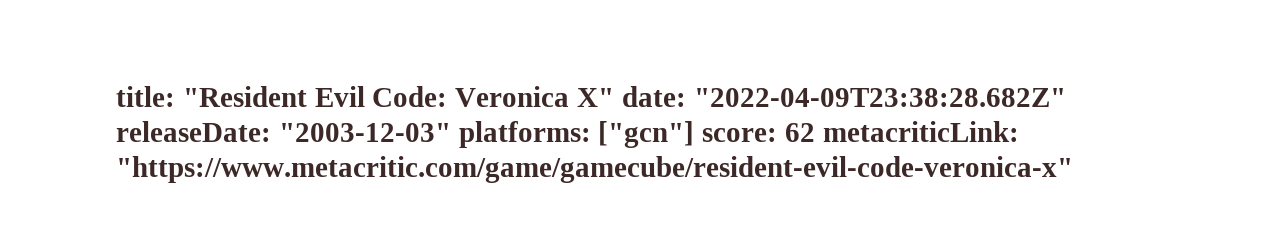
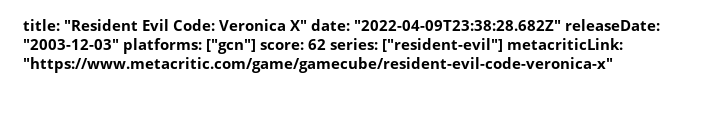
- title: "Resident Evil Code: Veronica X" date: "2022-04-09T23:38:28.682Z" releaseDate: "2003-12-03" platforms: ["gcn"] score: 62 metacriticLink: "https://www.metacritic.com/game/gamecube/resident-evil-code-veronica-x"
+ title: "Resident Evil Code: Veronica X" date: "2022-04-09T23:38:28.682Z" releaseDate: "2003-12-03" platforms: ["gcn"] score: 62 series: ["resident-evil"] metacriticLink: "https://www.metacritic.com/game/gamecube/resident-evil-code-veronica-x"

